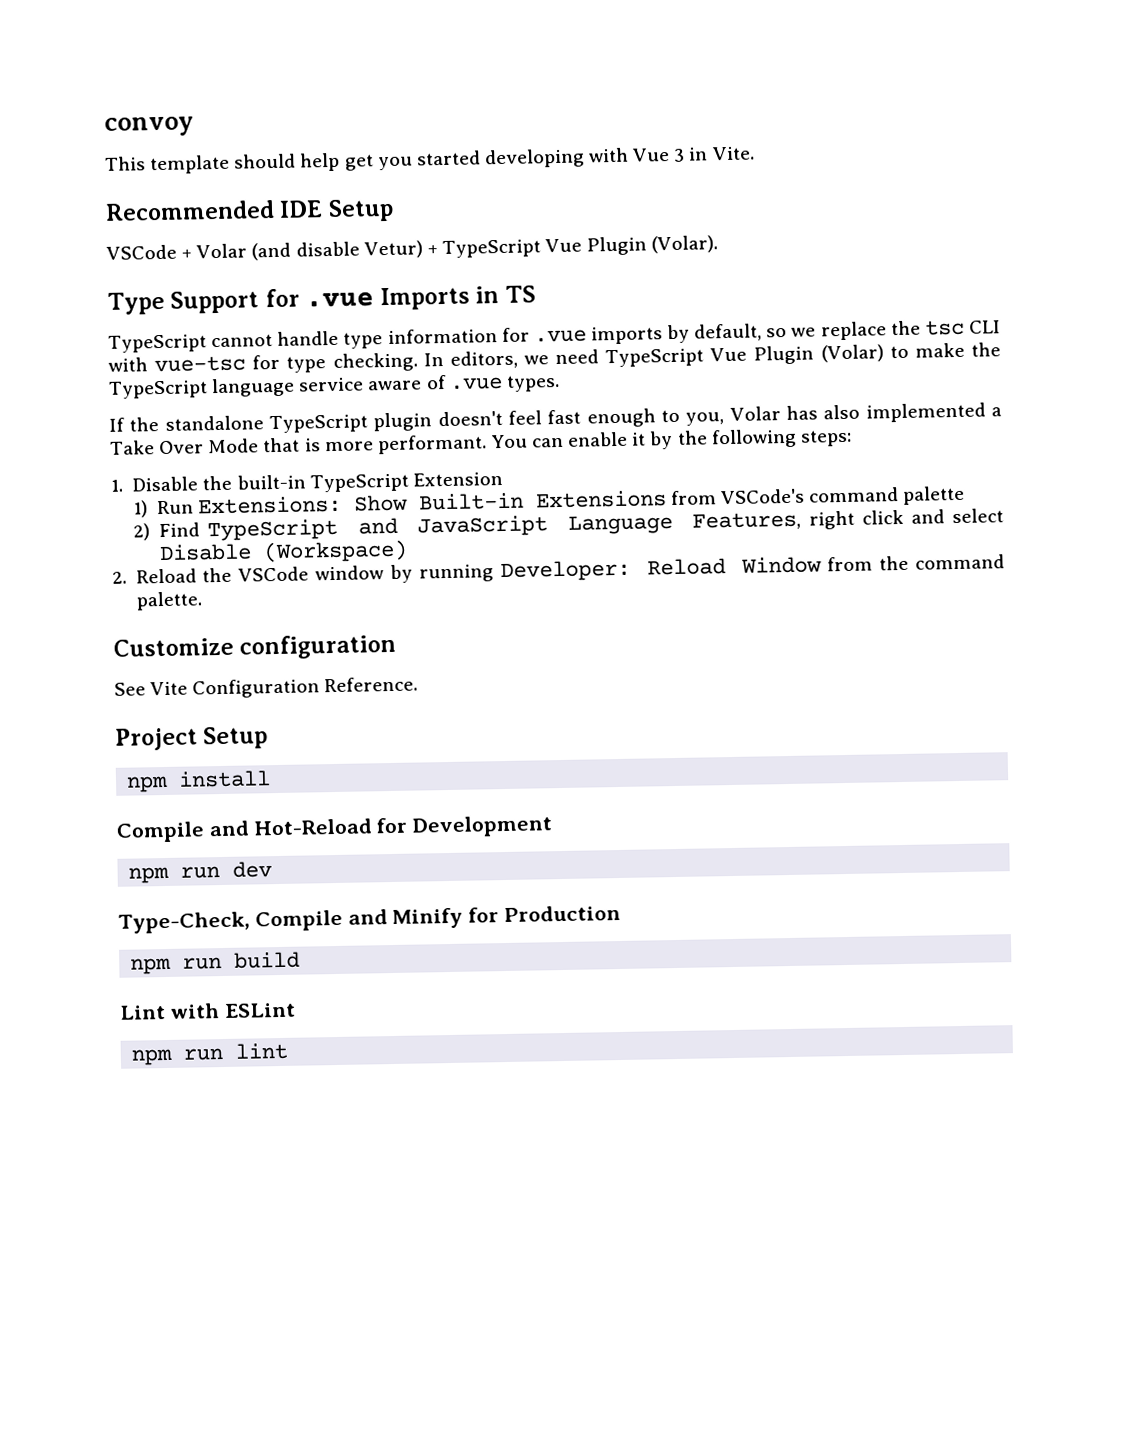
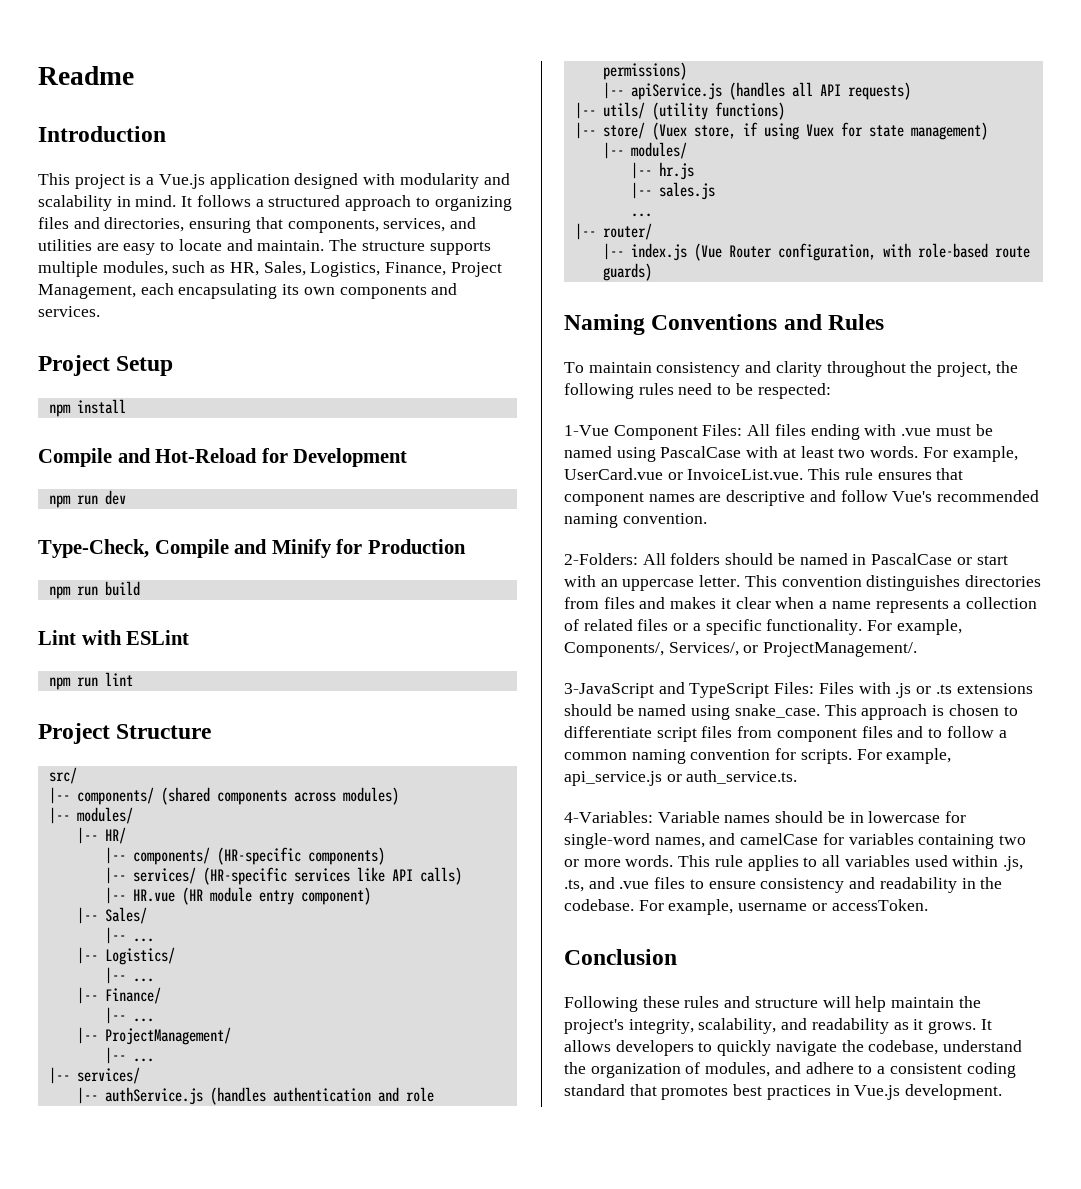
- convoy
- This template should help get you started developing with Vue 3 in Vite.
- Recommended IDE Setup
- VSCode + Volar (and disable Vetur) + TypeScript Vue Plugin (Volar).
- Type Support for .vue Imports in TS
- TypeScript cannot handle type information for .vue imports by default, so we replace the tsc CLI with vue-tsc for type checking. In editors, we need TypeScript Vue Plugin (Volar) to make the TypeScript language service aware of .vue types.
- If the standalone TypeScript plugin doesn't feel fast enough to you, Volar has also implemented a Take Over Mode that is more performant. You can enable it by the following steps:
- 1. Disable the built-in TypeScript Extension
- 1) Run Extensions: Show Built-in Extensions from VSCode's command palette
- 2) Find TypeScript and JavaScript Language Features, right click and select Disable (Workspace)
- 2. Reload the VSCode window by running Developer: Reload Window from the command palette.
- Customize configuration
- See Vite Configuration Reference.
+ Readme
+ Introduction
+ This project is a Vue.js application designed with modularity and scalability in mind. It follows a structured approach to organizing files and directories, ensuring that components, services, and utilities are easy to locate and maintain. The structure supports multiple modules, such as HR, Sales, Logistics, Finance, Project Management, each encapsulating its own components and services.
+ Project Structure
+ src/
+ |-- components/ (shared components across modules)
+ |-- modules/
+ |-- HR/
+ |-- components/ (HR-specific components)
+ |-- services/ (HR-specific services like API calls)
+ |-- HR.vue (HR module entry component)
+ |-- Sales/
+ |-- ...
+ |-- Logistics/
+ |-- ...
+ |-- Finance/
+ |-- ...
+ |-- ProjectManagement/
+ |-- ...
+ |-- services/
+ |-- authService.js (handles authentication and role permissions)
+ |-- apiService.js (handles all API requests)
+ |-- utils/ (utility functions)
+ |-- store/ (Vuex store, if using Vuex for state management)
+ |-- modules/
+ |-- hr.js
+ |-- sales.js
+ ...
+ |-- router/
+ |-- index.js (Vue Router configuration, with role-based route guards)
+ Naming Conventions and Rules
+ To maintain consistency and clarity throughout the project, the following rules need to be respected:
+ 1-Vue Component Files: All files ending with .vue must be named using PascalCase with at least two words. For example, UserCard.vue or InvoiceList.vue. This rule ensures that component names are descriptive and follow Vue's recommended naming convention.
+ 2-Folders: All folders should be named in PascalCase or start with an uppercase letter. This convention distinguishes directories from files and makes it clear when a name represents a collection of related files or a specific functionality. For example, Components/, Services/, or ProjectManagement/.
+ 3-JavaScript and TypeScript Files: Files with .js or .ts extensions should be named using snake_case. This approach is chosen to differentiate script files from component files and to follow a common naming convention for scripts. For example, api_service.js or auth_service.ts.
+ 4-Variables: Variable names should be in lowercase for single-word names, and camelCase for variables containing two or more words. This rule applies to all variables used within .js, .ts, and .vue files to ensure consistency and readability in the codebase. For example, username or accessToken.
+ Conclusion
+ Following these rules and structure will help maintain the project's integrity, scalability, and readability as it grows. It allows developers to quickly navigate the codebase, understand the organization of modules, and adhere to a consistent coding standard that promotes best practices in Vue.js development.

